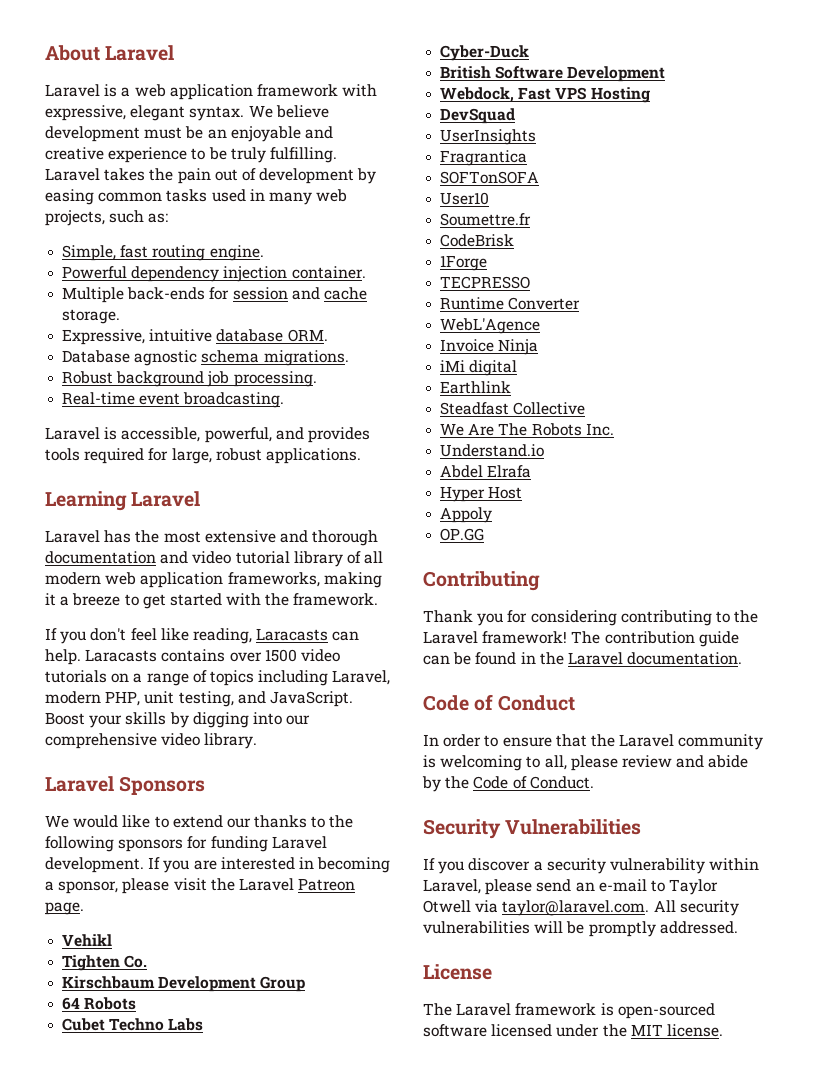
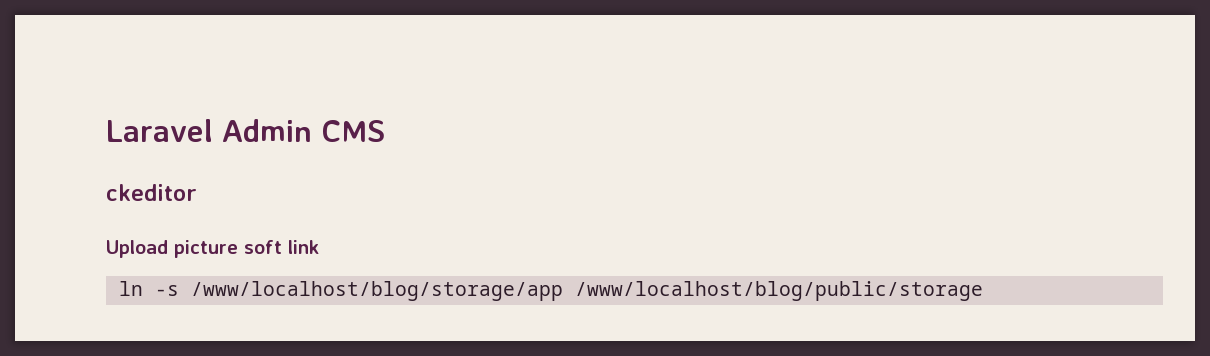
- About Laravel
- Laravel is a web application framework with expressive, elegant syntax. We believe development must be an enjoyable and creative experience to be truly fulfilling. Laravel takes the pain out of development by easing common tasks used in many web projects, such as:
- Simple, fast routing engine.
- Powerful dependency injection container.
- Multiple back-ends for session and cache storage.
- Expressive, intuitive database ORM.
- Database agnostic schema migrations.
- Robust background job processing.
- Real-time event broadcasting.
- Laravel is accessible, powerful, and provides tools required for large, robust applications.
- Learning Laravel
- Laravel has the most extensive and thorough documentation and video tutorial library of all modern web application frameworks, making it a breeze to get started with the framework.
- If you don't feel like reading, Laracasts can help. Laracasts contains over 1500 video tutorials on a range of topics including Laravel, modern PHP, unit testing, and JavaScript. Boost your skills by digging into our comprehensive video library.
- Laravel Sponsors
- We would like to extend our thanks to the following sponsors for funding Laravel development. If you are interested in becoming a sponsor, please visit the Laravel Patreon page.
- Vehikl
- Tighten Co.
- Kirschbaum Development Group
- 64 Robots
- Cubet Techno Labs
- Cyber-Duck
- British Software Development
- Webdock, Fast VPS Hosting
- DevSquad
- UserInsights
- Fragrantica
- SOFTonSOFA
- User10
- Soumettre.fr
- CodeBrisk
- 1Forge
- TECPRESSO
- Runtime Converter
- WebL'Agence
- Invoice Ninja
- iMi digital
- Earthlink
- Steadfast Collective
- We Are The Robots Inc.
- Understand.io
- Abdel Elrafa
- Hyper Host
- Appoly
- OP.GG
- Contributing
- Thank you for considering contributing to the Laravel framework! The contribution guide can be found in the Laravel documentation.
- Code of Conduct
- In order to ensure that the Laravel community is welcoming to all, please review and abide by the Code of Conduct.
- Security Vulnerabilities
- If you discover a security vulnerability within Laravel, please send an e-mail to Taylor Otwell via taylor@laravel.com. All security vulnerabilities will be promptly addressed.
- License
- The Laravel framework is open-sourced software licensed under the MIT license.
+ Laravel Admin CMS
+ ckeditor
+ Upload picture soft link
+ ln -s /www/localhost/blog/storage/app /www/localhost/blog/public/storage

